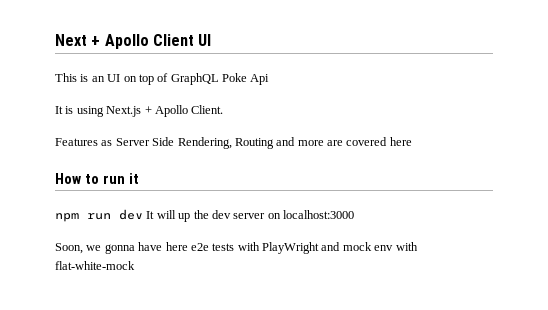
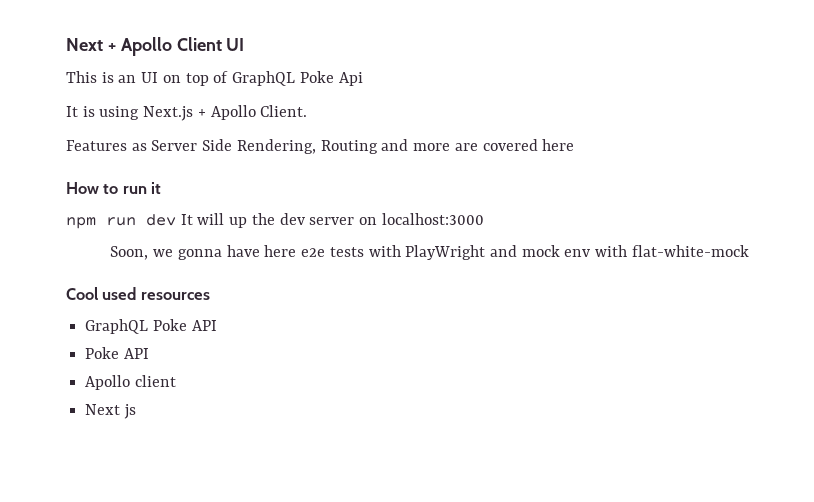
+ Cool used resources
+ GraphQL Poke API
+ Poke API
+ Apollo client
+ Next js

